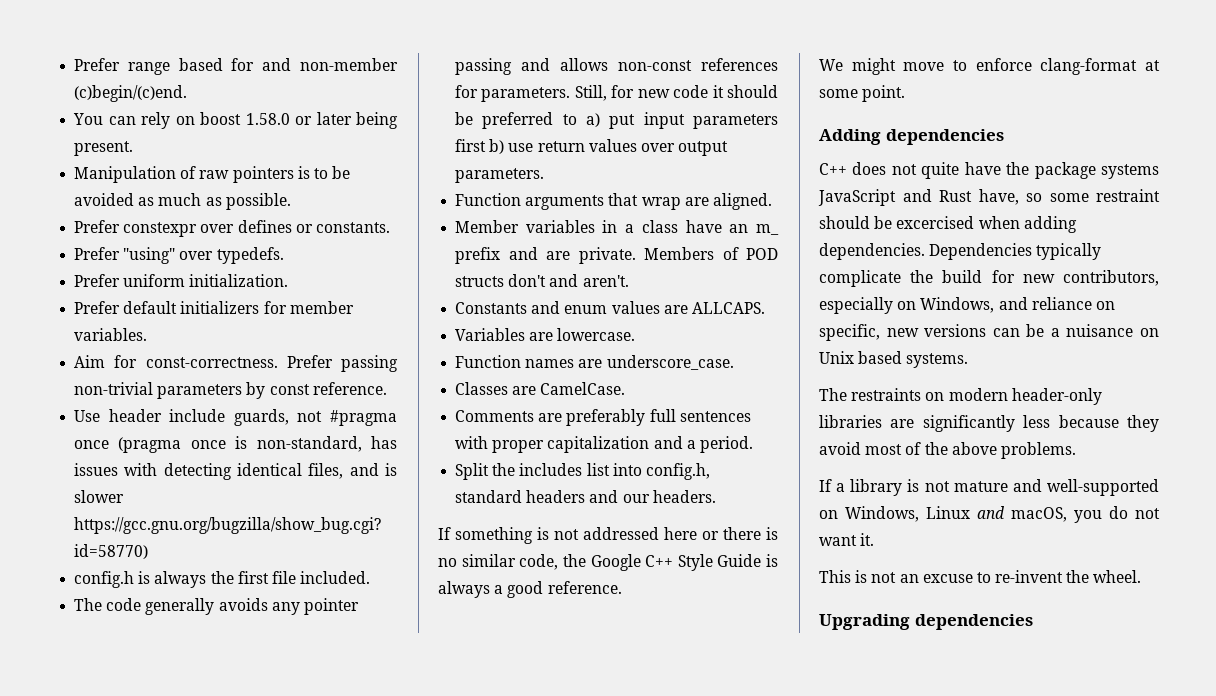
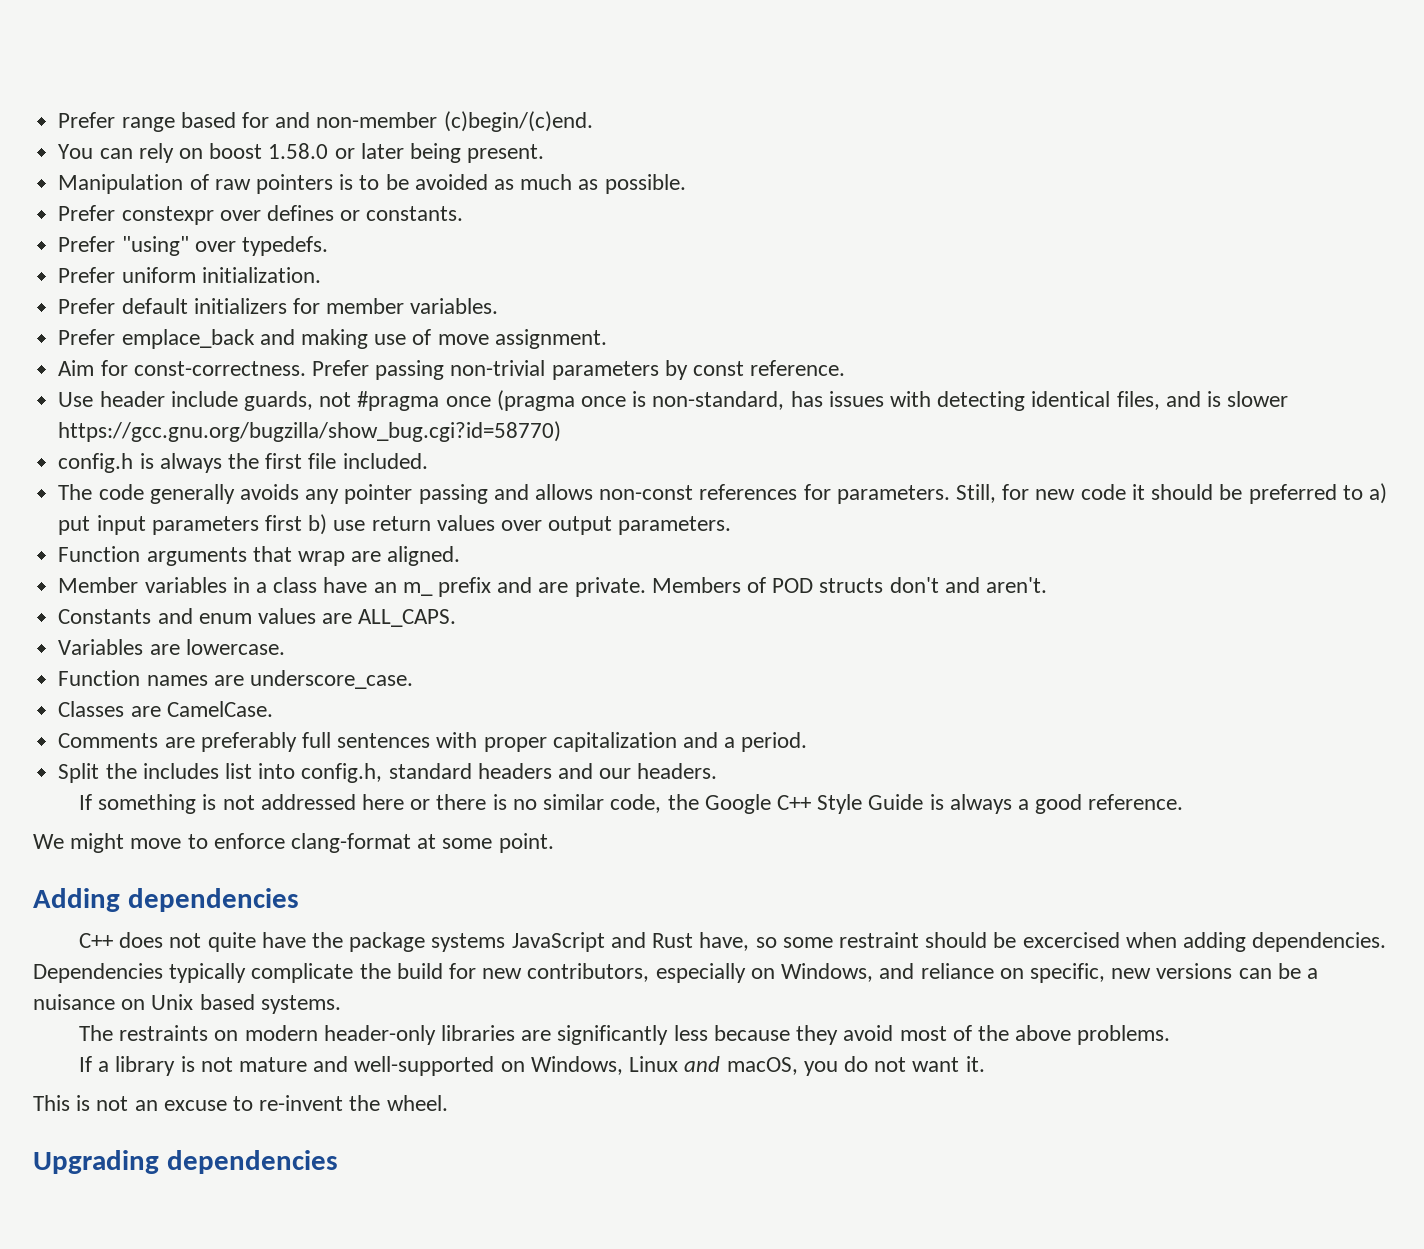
+ Prefer emplace_back and making use of move assignment.
- Constants and enum values are ALLCAPS.
+ Constants and enum values are ALL_CAPS.

